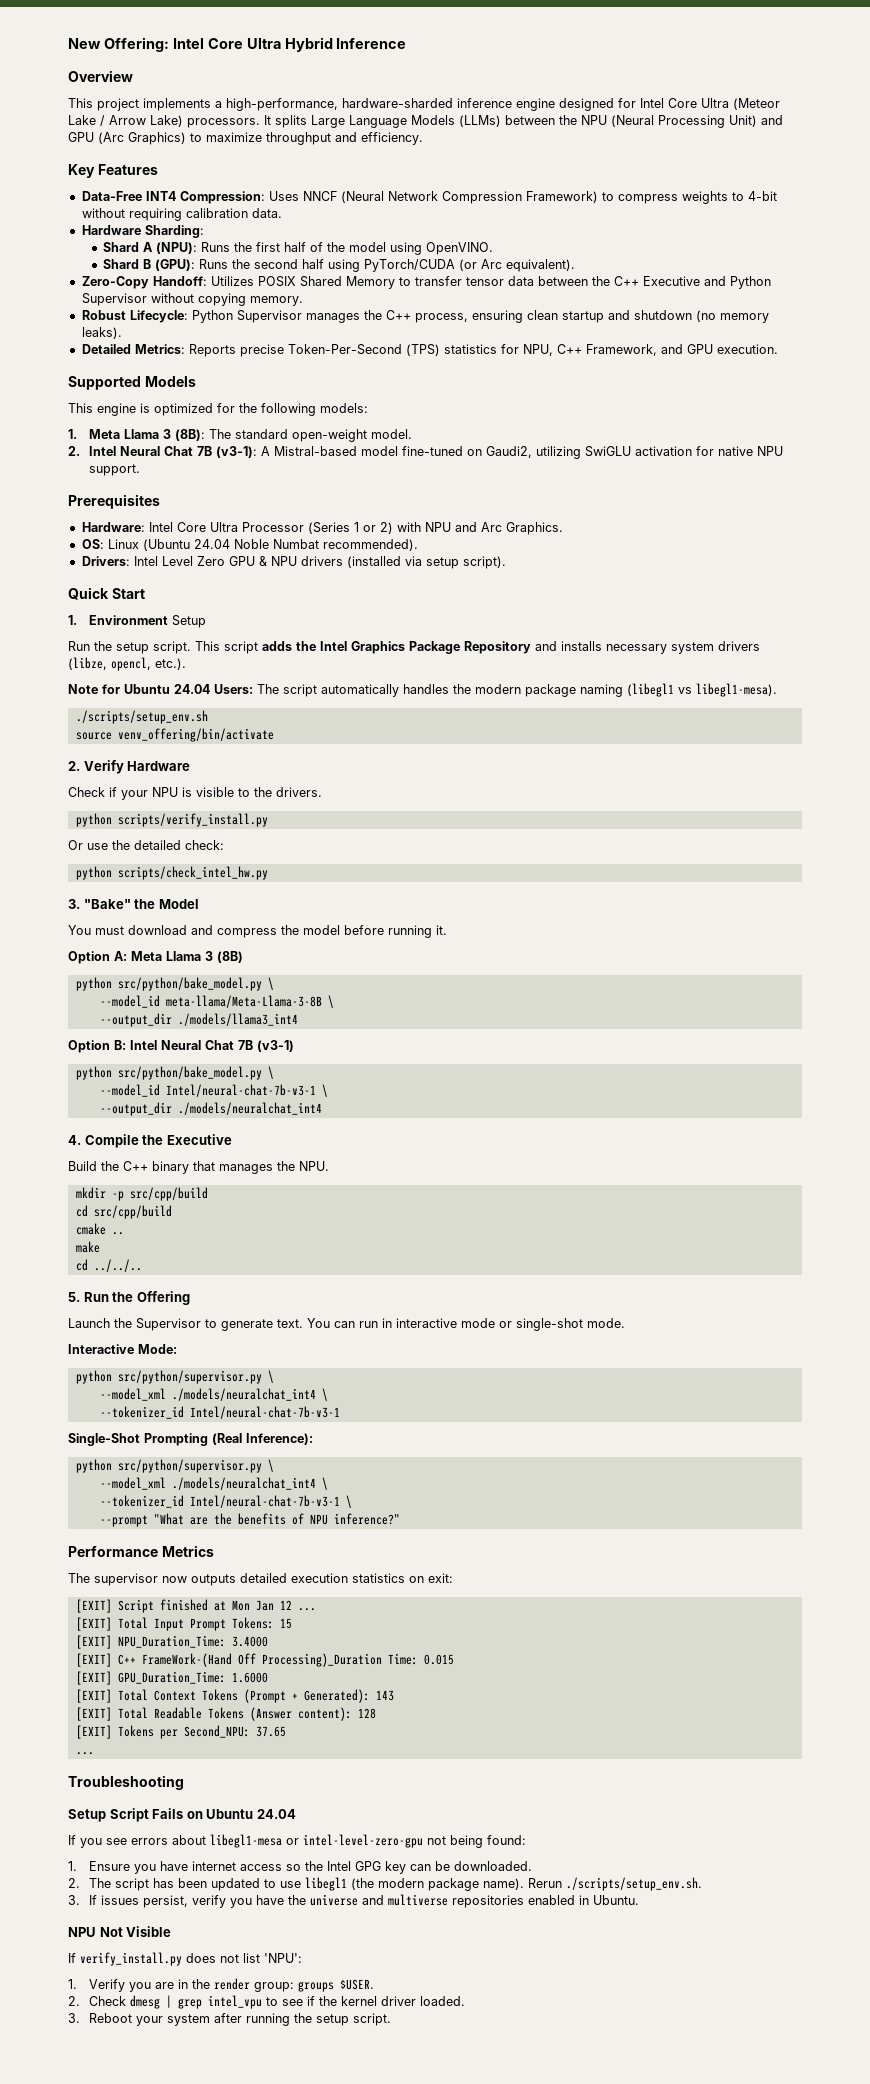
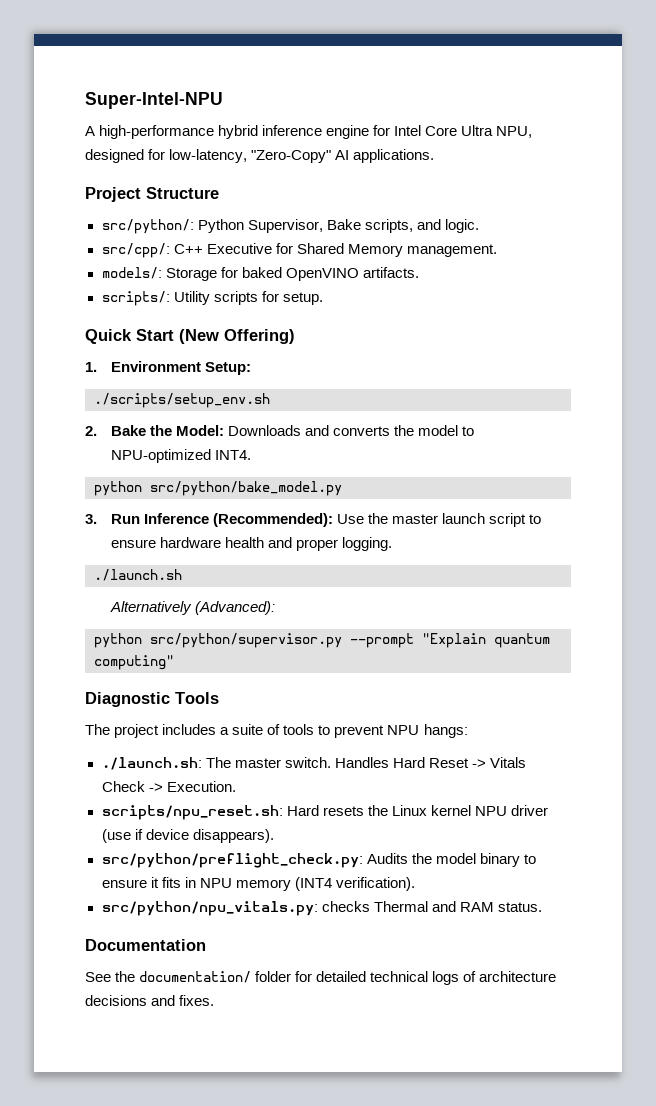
- New Offering: Intel Core Ultra Hybrid Inference
- Overview
- This project implements a high-performance, hardware-sharded inference engine designed for Intel Core Ultra (Meteor Lake / Arrow Lake) processors. It splits Large Language Models (LLMs) between the NPU (Neural Processing Unit) and GPU (Arc Graphics) to maximize throughput and efficiency.
- Key Features
- Data-Free INT4 Compression: Uses NNCF (Neural Network Compression Framework) to compress weights to 4-bit without requiring calibration data.
- Hardware Sharding:
- Shard A (NPU): Runs the first half of the model using OpenVINO.
- Shard B (GPU): Runs the second half using PyTorch/CUDA (or Arc equivalent).
- Zero-Copy Handoff: Utilizes POSIX Shared Memory to transfer tensor data between the C++ Executive and Python Supervisor without copying memory.
- Robust Lifecycle: Python Supervisor manages the C++ process, ensuring clean startup and shutdown (no memory leaks).
- Detailed Metrics: Reports precise Token-Per-Second (TPS) statistics for NPU, C++ Framework, and GPU execution.
- Supported Models
- This engine is optimized for the following models:
- 1. Meta Llama 3 (8B): The standard open-weight model.
- 2. Intel Neural Chat 7B (v3-1): A Mistral-based model fine-tuned on Gaudi2, utilizing SwiGLU activation for native NPU support.
- Prerequisites
- Hardware: Intel Core Ultra Processor (Series 1 or 2) with NPU and Arc Graphics.
- OS: Linux (Ubuntu 24.04 Noble Numbat recommended).
- Drivers: Intel Level Zero GPU & NPU drivers (installed via setup script).
+ Super-Intel-NPU
+ A high-performance hybrid inference engine for Intel Core Ultra NPU, designed for low-latency, "Zero-Copy" AI applications.
+ Project Structure
+ src/python/: Python Supervisor, Bake scripts, and logic.
+ src/cpp/: C++ Executive for Shared Memory management.
+ models/: Storage for baked OpenVINO artifacts.
+ scripts/: Utility scripts for setup.
- Quick Start
+ Quick Start (New Offering)
- 1. Environment Setup
- Run the setup script. This script adds the Intel Graphics Package Repository and installs necessary system drivers (libze, opencl, etc.).
- Note for Ubuntu 24.04 Users: The script automatically handles the modern package naming (libegl1 vs libegl1-mesa).
+ 1. Environment Setup:
  ./scripts/setup_env.sh
- source venv_offering/bin/activate
- 2. Verify Hardware
- Check if your NPU is visible to the drivers.
- python scripts/verify_install.py
- Or use the detailed check:
- python scripts/check_intel_hw.py
- 3. "Bake" the Model
- You must download and compress the model before running it.
- Option A: Meta Llama 3 (8B)
- python src/python/bake_model.py \
- --model_id meta-llama/Meta-Llama-3-8B \
- --output_dir ./models/llama3_int4
- Option B: Intel Neural Chat 7B (v3-1)
- python src/python/bake_model.py \
- --model_id Intel/neural-chat-7b-v3-1 \
- --output_dir ./models/neuralchat_int4
- 4. Compile the Executive
- Build the C++ binary that manages the NPU.
- mkdir -p src/cpp/build
- cd src/cpp/build
- cmake ..
- make
- cd ../../..
- 5. Run the Offering
- Launch the Supervisor to generate text. You can run in interactive mode or single-shot mode.
- Interactive Mode:
- python src/python/supervisor.py \
- --model_xml ./models/neuralchat_int4 \
- --tokenizer_id Intel/neural-chat-7b-v3-1
- Single-Shot Prompting (Real Inference):
- python src/python/supervisor.py \
- --model_xml ./models/neuralchat_int4 \
- --tokenizer_id Intel/neural-chat-7b-v3-1 \
- --prompt "What are the benefits of NPU inference?"
- Performance Metrics
- The supervisor now outputs detailed execution statistics on exit:
- [EXIT] Script finished at Mon Jan 12 ...
- [EXIT] Total Input Prompt Tokens: 15
- [EXIT] NPU_Duration_Time: 3.4000
- [EXIT] C++ FrameWork-(Hand Off Processing)_Duration Time: 0.015
- [EXIT] GPU_Duration_Time: 1.6000
- [EXIT] Total Context Tokens (Prompt + Generated): 143
- [EXIT] Total Readable Tokens (Answer content): 128
- [EXIT] Tokens per Second_NPU: 37.65
- ...
- Troubleshooting
- Setup Script Fails on Ubuntu 24.04
- If you see errors about libegl1-mesa or intel-level-zero-gpu not being found:
- 1. Ensure you have internet access so the Intel GPG key can be downloaded.
- 2. The script has been updated to use libegl1 (the modern package name). Rerun ./scripts/setup_env.sh.
- 3. If issues persist, verify you have the universe and multiverse repositories enabled in Ubuntu.
- NPU Not Visible
- If verify_install.py does not list 'NPU':
- 1. Verify you are in the render group: groups $USER.
- 2. Check dmesg | grep intel_vpu to see if the kernel driver loaded.
- 3. Reboot your system after running the setup script.
+ 2. Bake the Model: Downloads and converts the model to NPU-optimized INT4.
+ python src/python/bake_model.py
+ 3. Run Inference (Recommended): Use the master launch script to ensure hardware health and proper logging.
+ ./launch.sh
+ Alternatively (Advanced):
+ python src/python/supervisor.py --prompt "Explain quantum computing"
+ Diagnostic Tools
+ The project includes a suite of tools to prevent NPU hangs:
+ ./launch.sh: The master switch. Handles Hard Reset -> Vitals Check -> Execution.
+ scripts/npu_reset.sh: Hard resets the Linux kernel NPU driver (use if device disappears).
+ src/python/preflight_check.py: Audits the model binary to ensure it fits in NPU memory (INT4 verification).
+ src/python/npu_vitals.py: checks Thermal and RAM status.
+ Documentation
+ See the documentation/ folder for detailed technical logs of architecture decisions and fixes.

